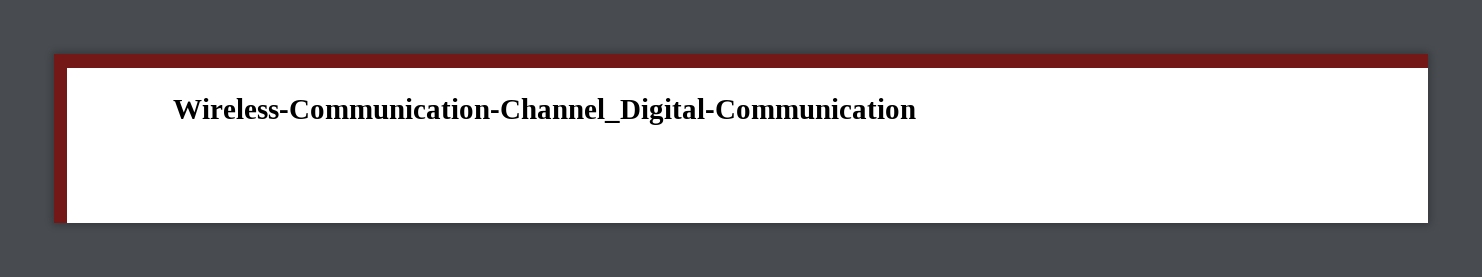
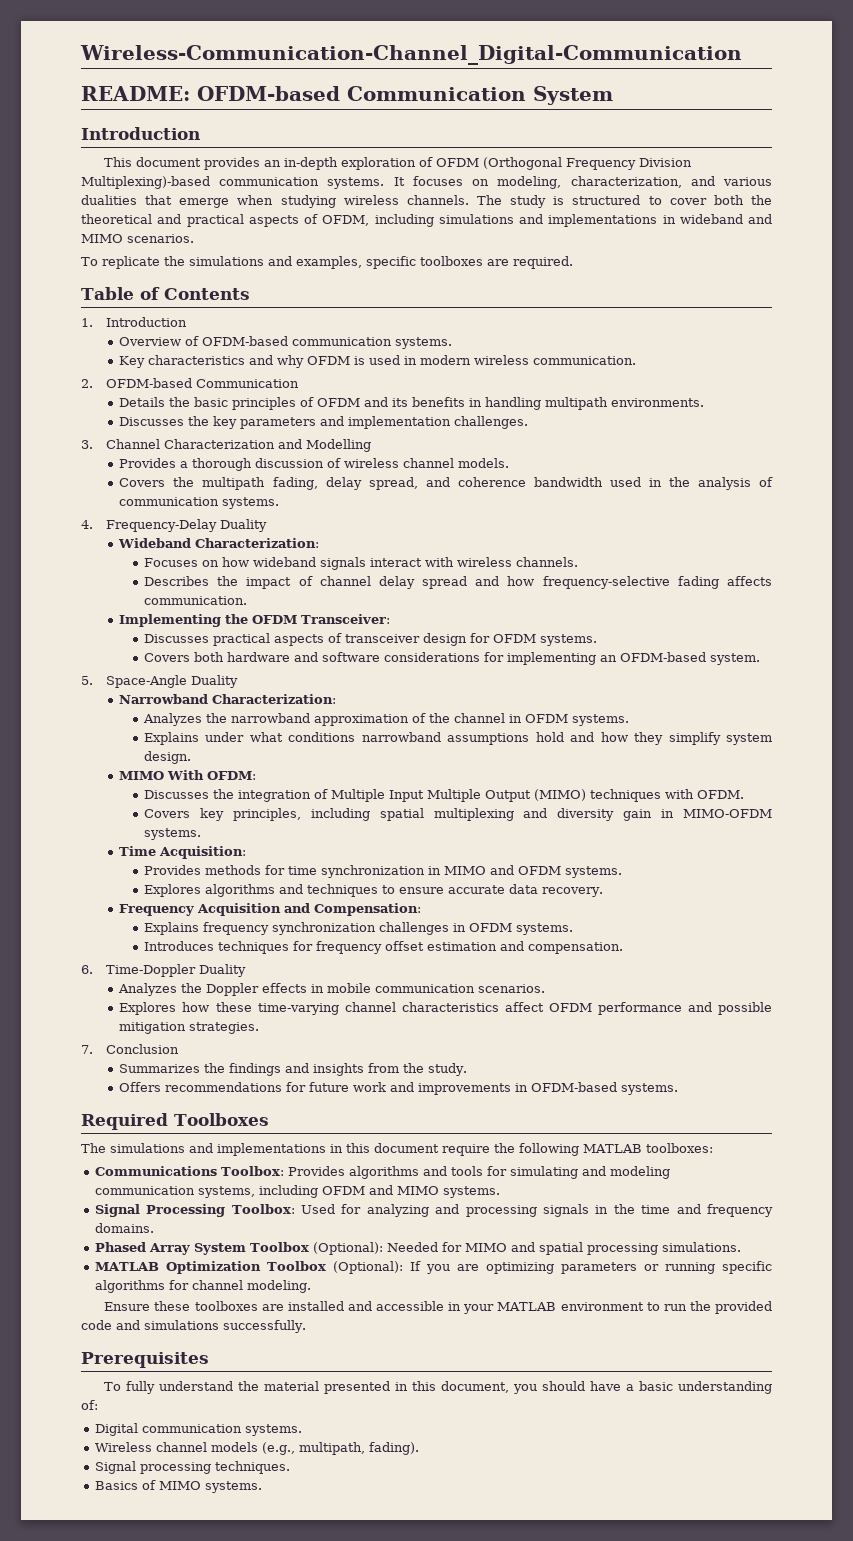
+ README: OFDM-based Communication System
+ Introduction
+ This document provides an in-depth exploration of OFDM (Orthogonal Frequency Division Multiplexing)-based communication systems. It focuses on modeling, characterization, and various dualities that emerge when studying wireless channels. The study is structured to cover both the theoretical and practical aspects of OFDM, including simulations and implementations in wideband and MIMO scenarios.
+ To replicate the simulations and examples, specific toolboxes are required.
+ Table of Contents
+ 1. Introduction
+ Overview of OFDM-based communication systems.
+ Key characteristics and why OFDM is used in modern wireless communication.
+ 2. OFDM-based Communication
+ Details the basic principles of OFDM and its benefits in handling multipath environments.
+ Discusses the key parameters and implementation challenges.
+ 3. Channel Characterization and Modelling
+ Provides a thorough discussion of wireless channel models.
+ Covers the multipath fading, delay spread, and coherence bandwidth used in the analysis of communication systems.
+ 4. Frequency-Delay Duality
+ Wideband Characterization:
+ Focuses on how wideband signals interact with wireless channels.
+ Describes the impact of channel delay spread and how frequency-selective fading affects communication.
+ Implementing the OFDM Transceiver:
+ Discusses practical aspects of transceiver design for OFDM systems.
+ Covers both hardware and software considerations for implementing an OFDM-based system.
+ 5. Space-Angle Duality
+ Narrowband Characterization:
+ Analyzes the narrowband approximation of the channel in OFDM systems.
+ Explains under what conditions narrowband assumptions hold and how they simplify system design.
+ MIMO With OFDM:
+ Discusses the integration of Multiple Input Multiple Output (MIMO) techniques with OFDM.
+ Covers key principles, including spatial multiplexing and diversity gain in MIMO-OFDM systems.
+ Time Acquisition:
+ Provides methods for time synchronization in MIMO and OFDM systems.
+ Explores algorithms and techniques to ensure accurate data recovery.
+ Frequency Acquisition and Compensation:
+ Explains frequency synchronization challenges in OFDM systems.
+ Introduces techniques for frequency offset estimation and compensation.
+ 6. Time-Doppler Duality
+ Analyzes the Doppler effects in mobile communication scenarios.
+ Explores how these time-varying channel characteristics affect OFDM performance and possible mitigation strategies.
+ 7. Conclusion
+ Summarizes the findings and insights from the study.
+ Offers recommendations for future work and improvements in OFDM-based systems.
+ Required Toolboxes
+ The simulations and implementations in this document require the following MATLAB toolboxes:
+ Communications Toolbox: Provides algorithms and tools for simulating and modeling communication systems, including OFDM and MIMO systems.
+ Signal Processing Toolbox: Used for analyzing and processing signals in the time and frequency domains.
+ Phased Array System Toolbox (Optional): Needed for MIMO and spatial processing simulations.
+ MATLAB Optimization Toolbox (Optional): If you are optimizing parameters or running specific algorithms for channel modeling.
+ Ensure these toolboxes are installed and accessible in your MATLAB environment to run the provided code and simulations successfully.
+ Prerequisites
+ To fully understand the material presented in this document, you should have a basic understanding of:
+ Digital communication systems.
+ Wireless channel models (e.g., multipath, fading).
+ Signal processing techniques.
+ Basics of MIMO systems.

